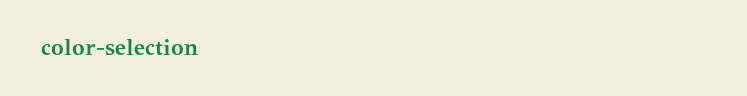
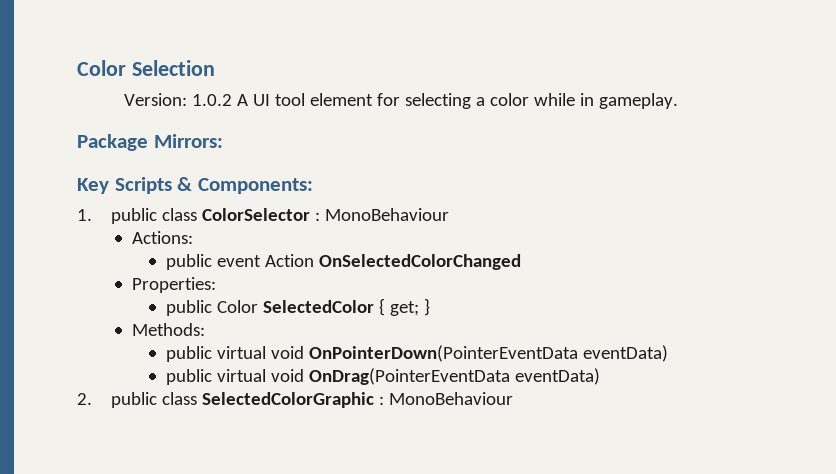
- color-selection
+ Color Selection
+ Version: 1.0.2 A UI tool element for selecting a color while in gameplay.
+ Package Mirrors:
+ Key Scripts & Components:
+ 1. public class ColorSelector : MonoBehaviour
+ Actions:
+ public event Action OnSelectedColorChanged
+ Properties:
+ public Color SelectedColor { get; }
+ Methods:
+ public virtual void OnPointerDown(PointerEventData eventData)
+ public virtual void OnDrag(PointerEventData eventData)
+ 2. public class SelectedColorGraphic : MonoBehaviour

